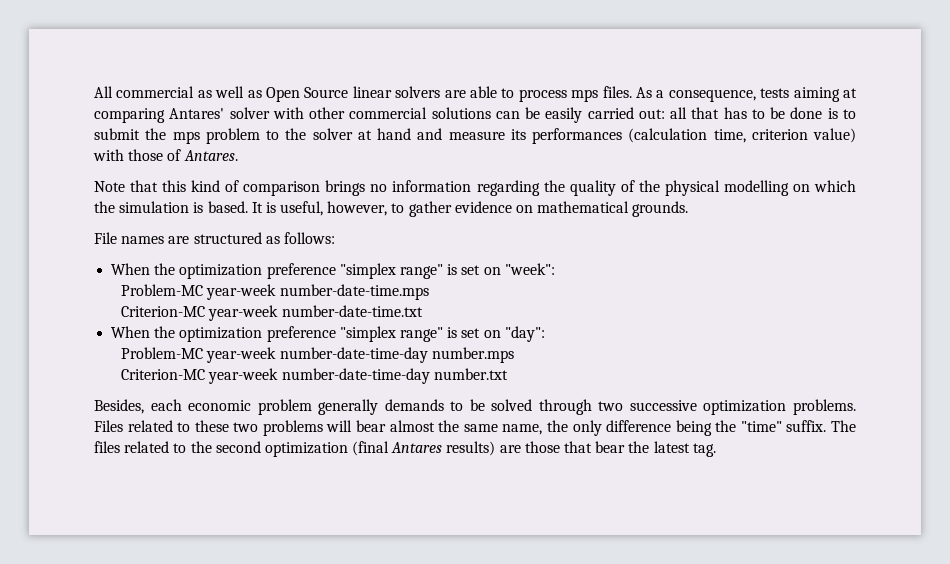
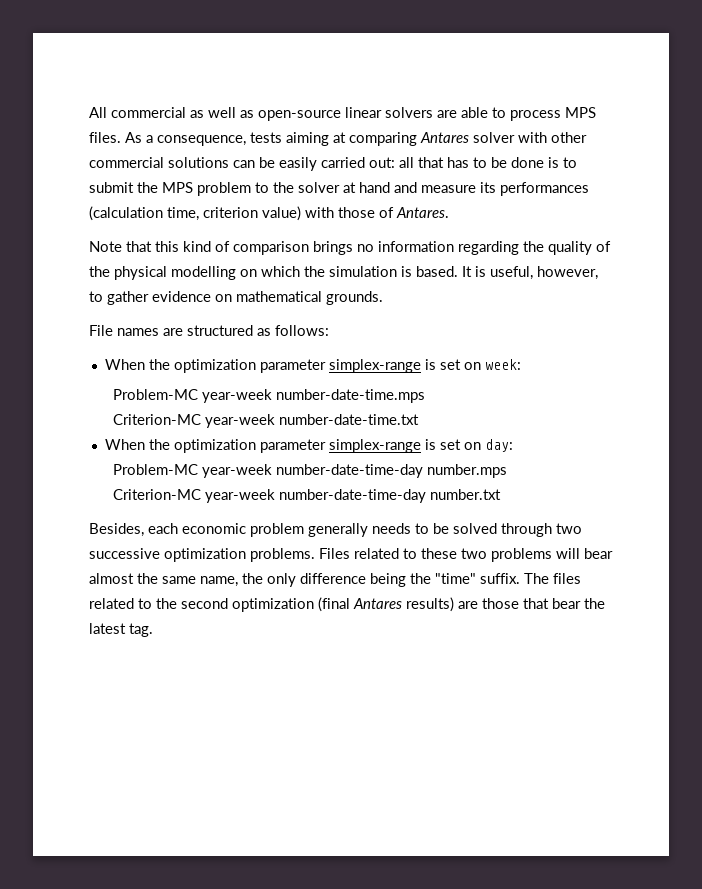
- All commercial as well as Open Source linear solvers are able to process mps files.
+ All commercial as well as open-source linear solvers are able to process MPS files.
- As a consequence, tests aiming at comparing Antares' solver with other commercial solutions can be easily carried out: all that has to be done is to submit the mps problem to the solver at hand and measure its performances (calculation time, criterion value) with those of Antares.
+ As a consequence, tests aiming at comparing Antares solver with other commercial solutions can be easily carried out: all that has to be done is to submit the MPS problem to the solver at hand and measure its performances (calculation time, criterion value) with those of Antares.
- When the optimization preference "simplex range" is set on "week":
+ When the optimization parameter simplex-range is set on week:
- When the optimization preference "simplex range" is set on "day":
+ When the optimization parameter simplex-range is set on day:
- Besides, each economic problem generally demands to be solved through two successive optimization problems.
+ Besides, each economic problem generally needs to be solved through two successive optimization problems.

